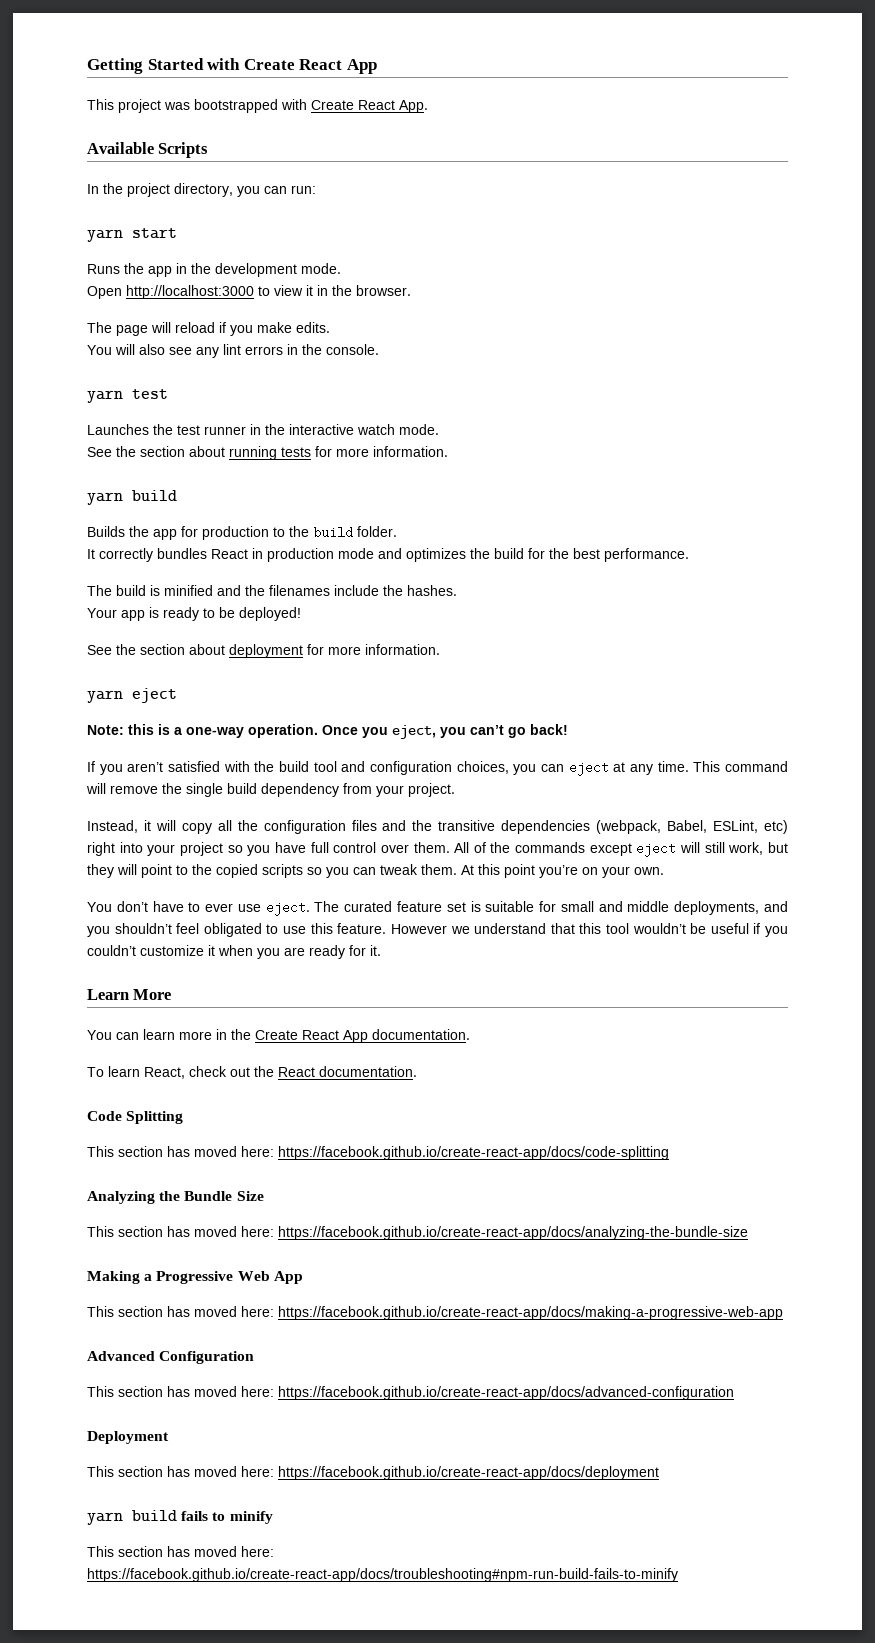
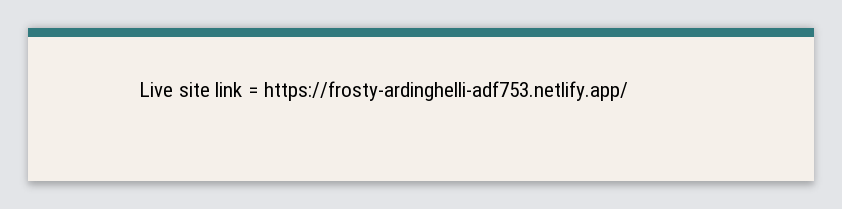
- Getting Started with Create React App
- This project was bootstrapped with Create React App.
- Available Scripts
- In the project directory, you can run:
- yarn start
- Runs the app in the development mode.
- Open http://localhost:3000 to view it in the browser.
- The page will reload if you make edits.
- You will also see any lint errors in the console.
- yarn test
- Launches the test runner in the interactive watch mode.
- See the section about running tests for more information.
- yarn build
- Builds the app for production to the build folder.
- It correctly bundles React in production mode and optimizes the build for the best performance.
- The build is minified and the filenames include the hashes.
- Your app is ready to be deployed!
- See the section about deployment for more information.
- yarn eject
- Note: this is a one-way operation. Once you eject, you can’t go back!
- If you aren’t satisfied with the build tool and configuration choices, you can eject at any time. This command will remove the single build dependency from your project.
- Instead, it will copy all the configuration files and the transitive dependencies (webpack, Babel, ESLint, etc) right into your project so you have full control over them. All of the commands except eject will still work, but they will point to the copied scripts so you can tweak them. At this point you’re on your own.
- You don’t have to ever use eject. The curated feature set is suitable for small and middle deployments, and you shouldn’t feel obligated to use this feature. However we understand that this tool wouldn’t be useful if you couldn’t customize it when you are ready for it.
- Learn More
- You can learn more in the Create React App documentation.
- To learn React, check out the React documentation.
- Code Splitting
- This section has moved here: https://facebook.github.io/create-react-app/docs/code-splitting
- Analyzing the Bundle Size
- This section has moved here: https://facebook.github.io/create-react-app/docs/analyzing-the-bundle-size
- Making a Progressive Web App
- This section has moved here: https://facebook.github.io/create-react-app/docs/making-a-progressive-web-app
- Advanced Configuration
- This section has moved here: https://facebook.github.io/create-react-app/docs/advanced-configuration
- Deployment
- This section has moved here: https://facebook.github.io/create-react-app/docs/deployment
- yarn build fails to minify
- This section has moved here: https://facebook.github.io/create-react-app/docs/troubleshooting#npm-run-build-fails-to-minify
+ Live site link = https://frosty-ardinghelli-adf753.netlify.app/

